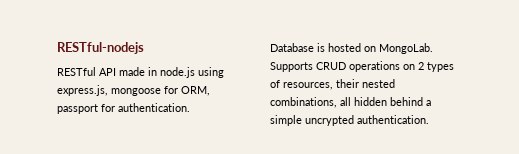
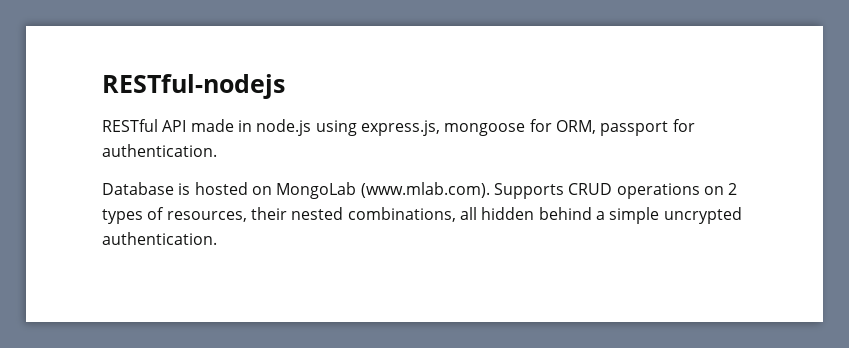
- Database is hosted on MongoLab. Supports CRUD operations on 2 types of resources, their nested combinations, all hidden behind a simple uncrypted authentication.
+ Database is hosted on MongoLab (www.mlab.com). Supports CRUD operations on 2 types of resources, their nested combinations, all hidden behind a simple uncrypted authentication.

